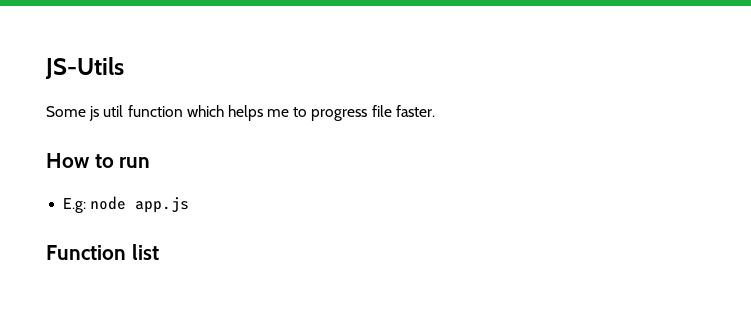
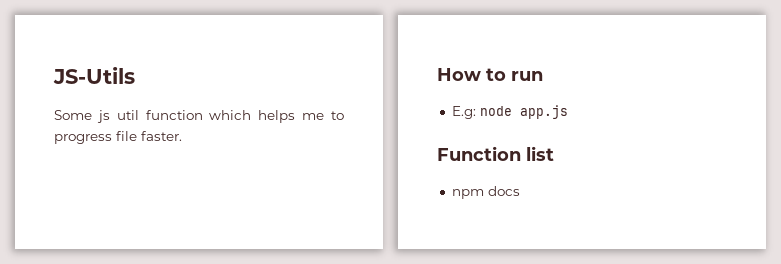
+ npm docs

